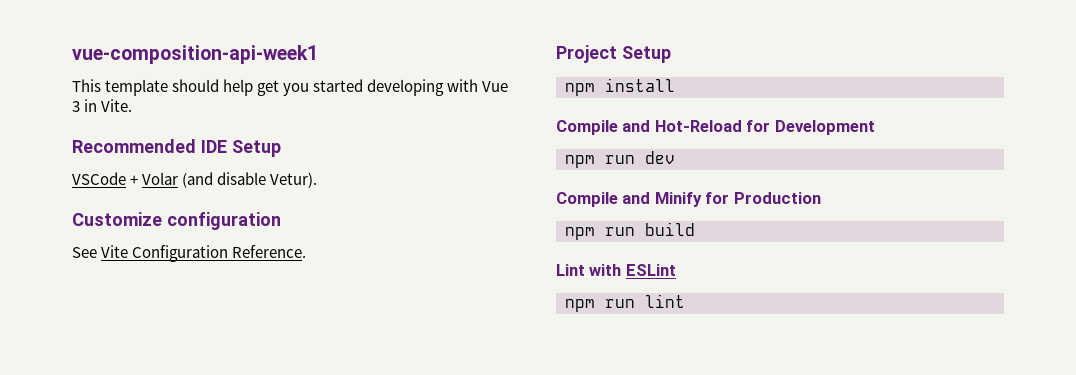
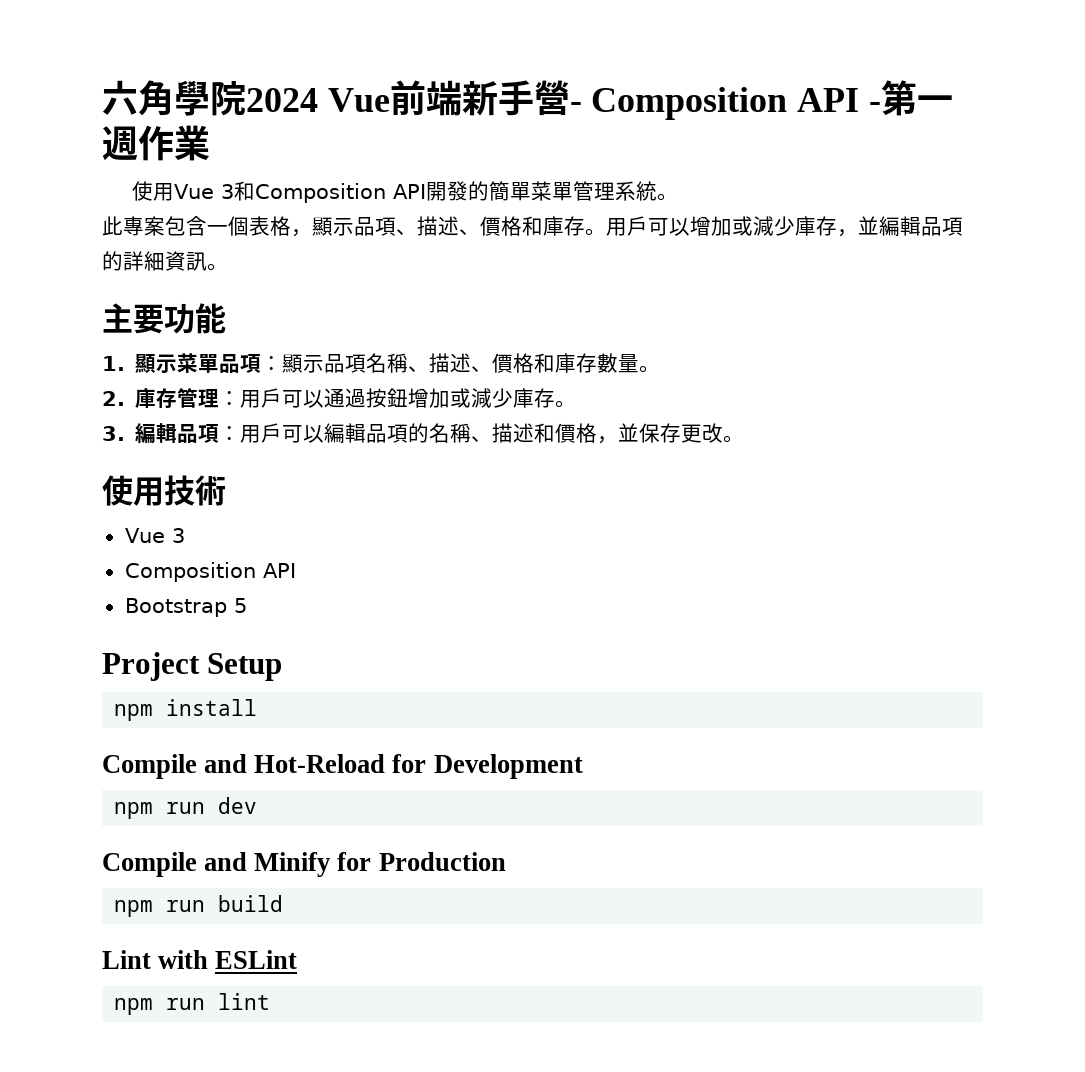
- vue-composition-api-week1
- This template should help get you started developing with Vue 3 in Vite.
- Recommended IDE Setup
- VSCode + Volar (and disable Vetur).
- Customize configuration
- See Vite Configuration Reference.
+ 六角學院2024 Vue前端新手營- Composition API -第一週作業
+ 使用Vue 3和Composition API開發的簡單菜單管理系統。
+ 此專案包含一個表格，顯示品項、描述、價格和庫存。用戶可以增加或減少庫存，並編輯品項的詳細資訊。
+ 主要功能
+ 1.顯示菜單品項：顯示品項名稱、描述、價格和庫存數量。
+ 2.庫存管理：用戶可以通過按鈕增加或減少庫存。
+ 3.編輯品項：用戶可以編輯品項的名稱、描述和價格，並保存更改。
+ 使用技術
+ Vue 3
+ Composition API
+ Bootstrap 5

